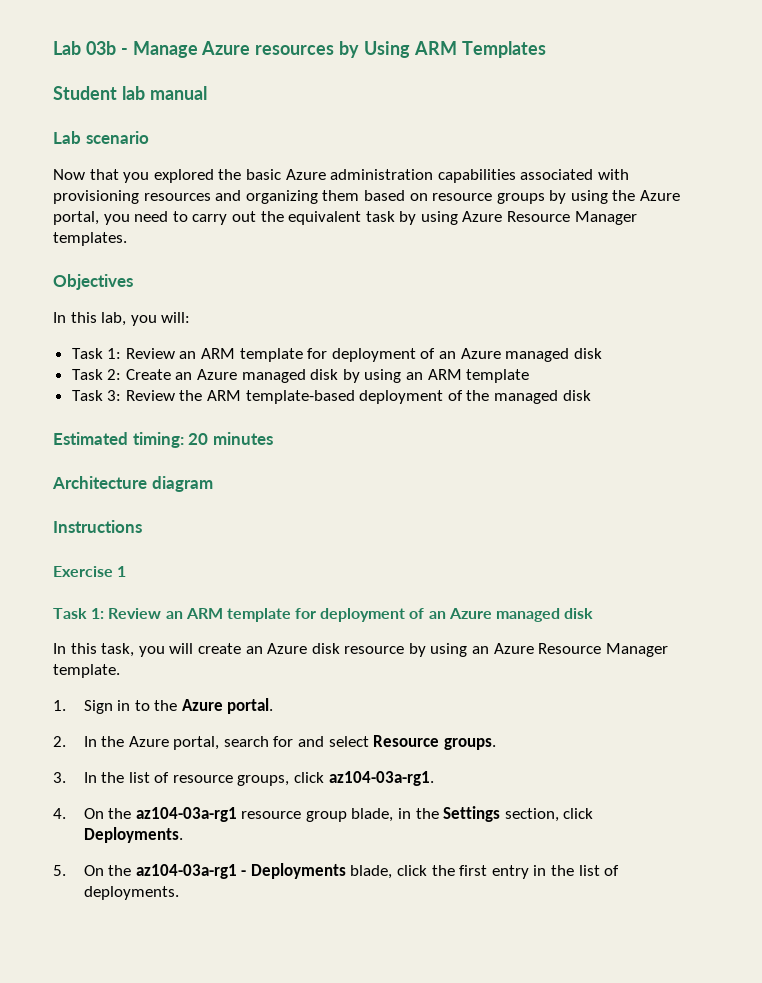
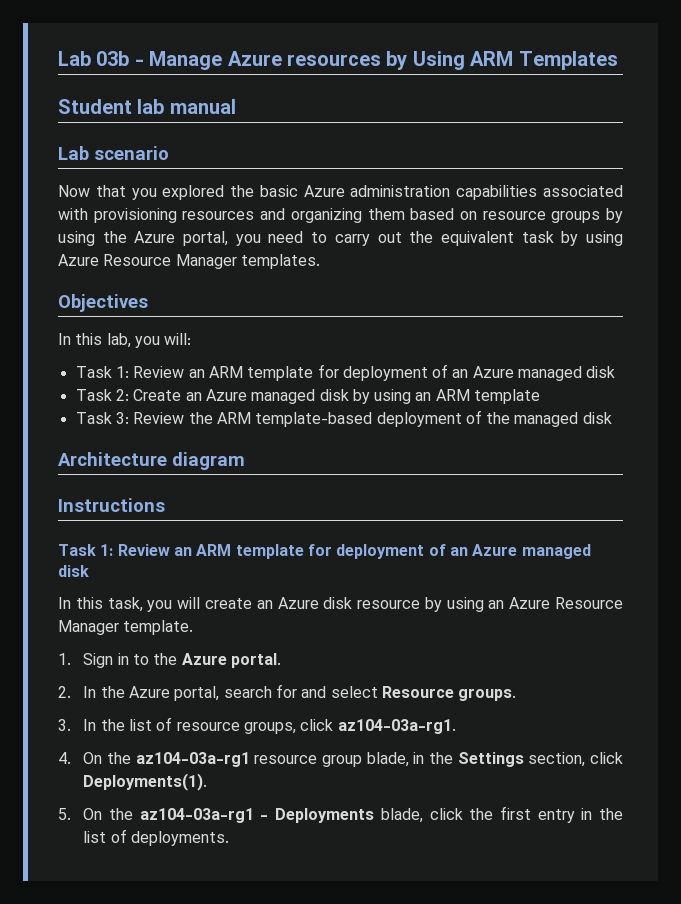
- Estimated timing: 20 minutes
- Exercise 1
- 4. On the az104-03a-rg1 resource group blade, in the Settings section, click Deployments.
+ 4. On the az104-03a-rg1 resource group blade, in the Settings section, click Deployments(1).

